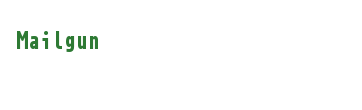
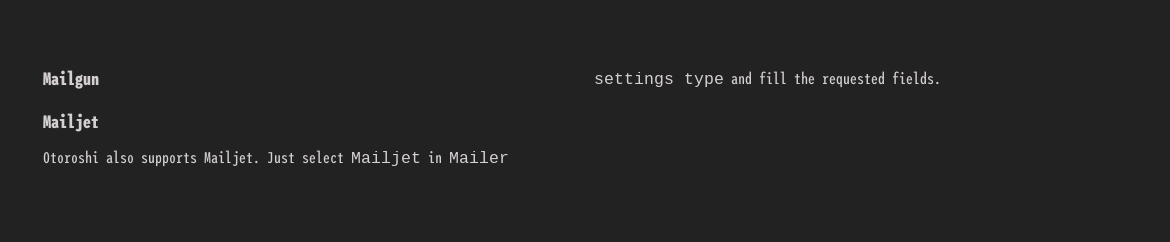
  Mailgun
+ Mailjet
+ Otoroshi also supports Mailjet. Just select Mailjet in Mailer settings type and fill the requested fields.

